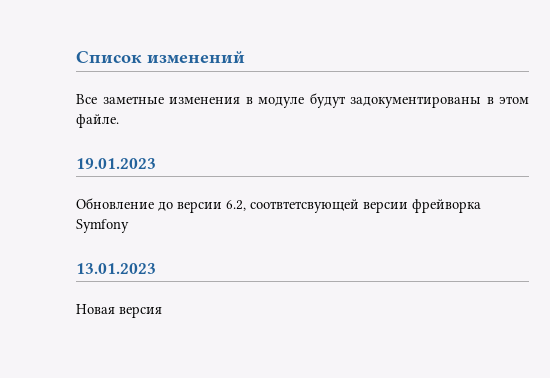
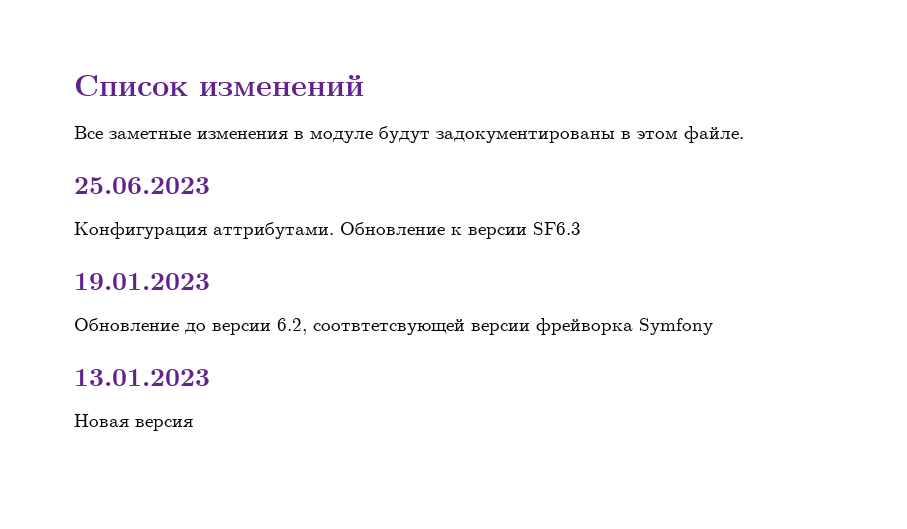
+ 25.06.2023
+ Конфигурация аттрибутами. Обновление к версии SF6.3

